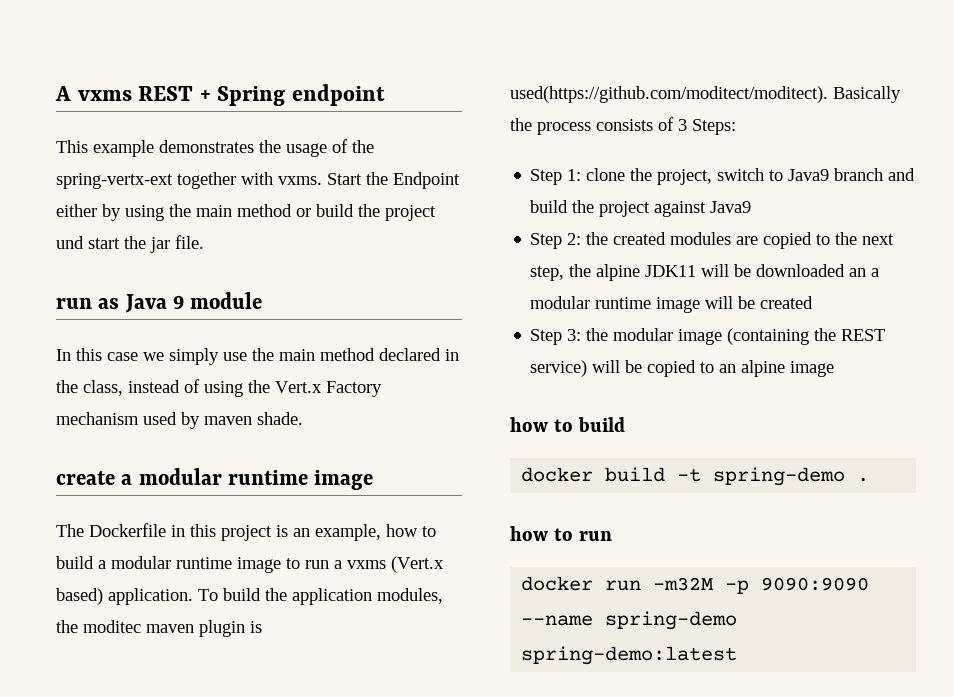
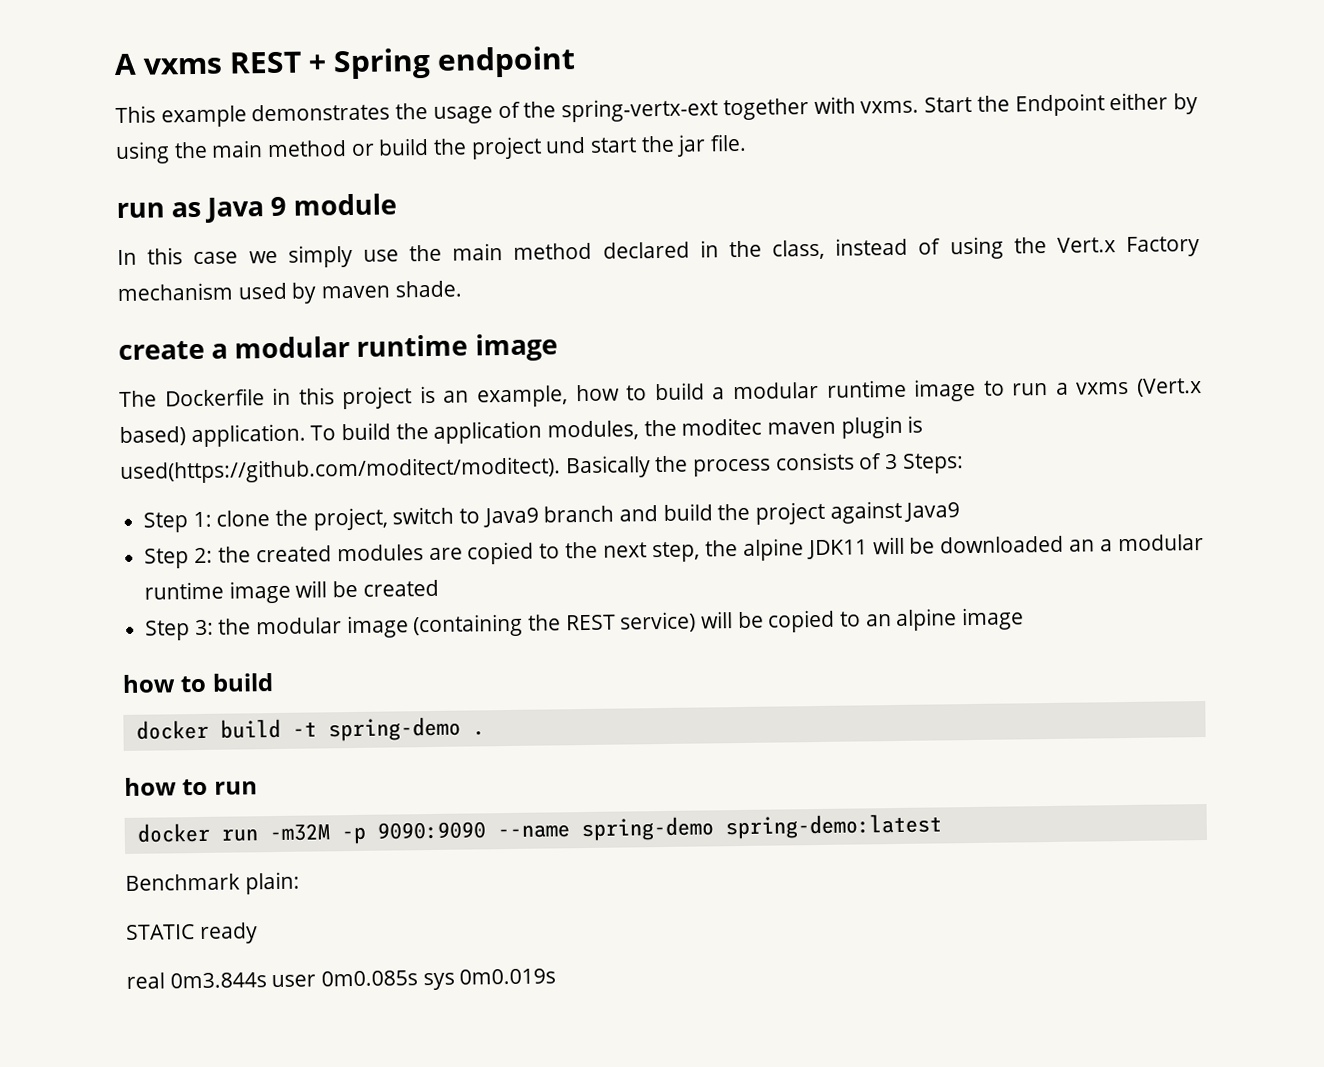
+ Benchmark plain:
+ STATIC ready
+ real 0m3.844s user 0m0.085s sys 0m0.019s

